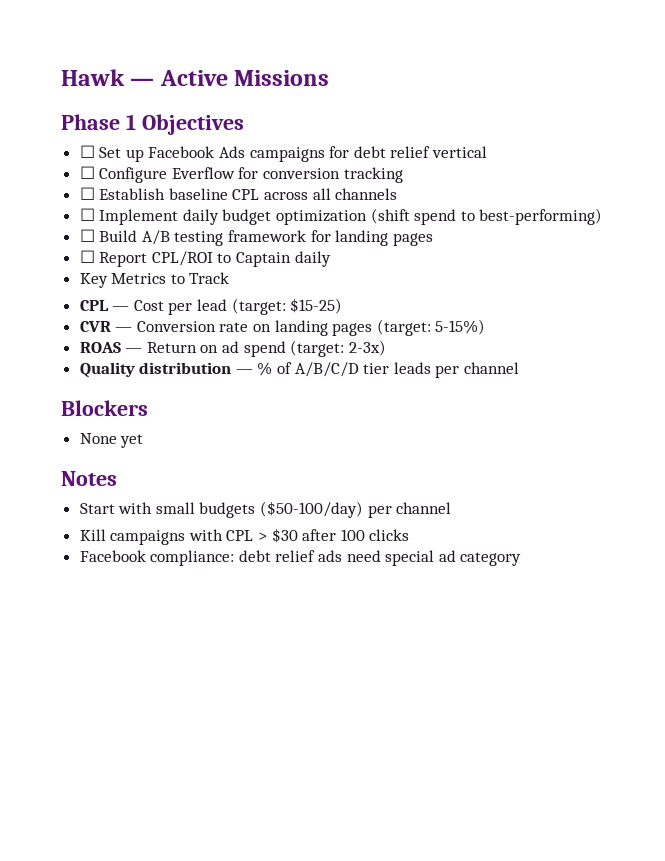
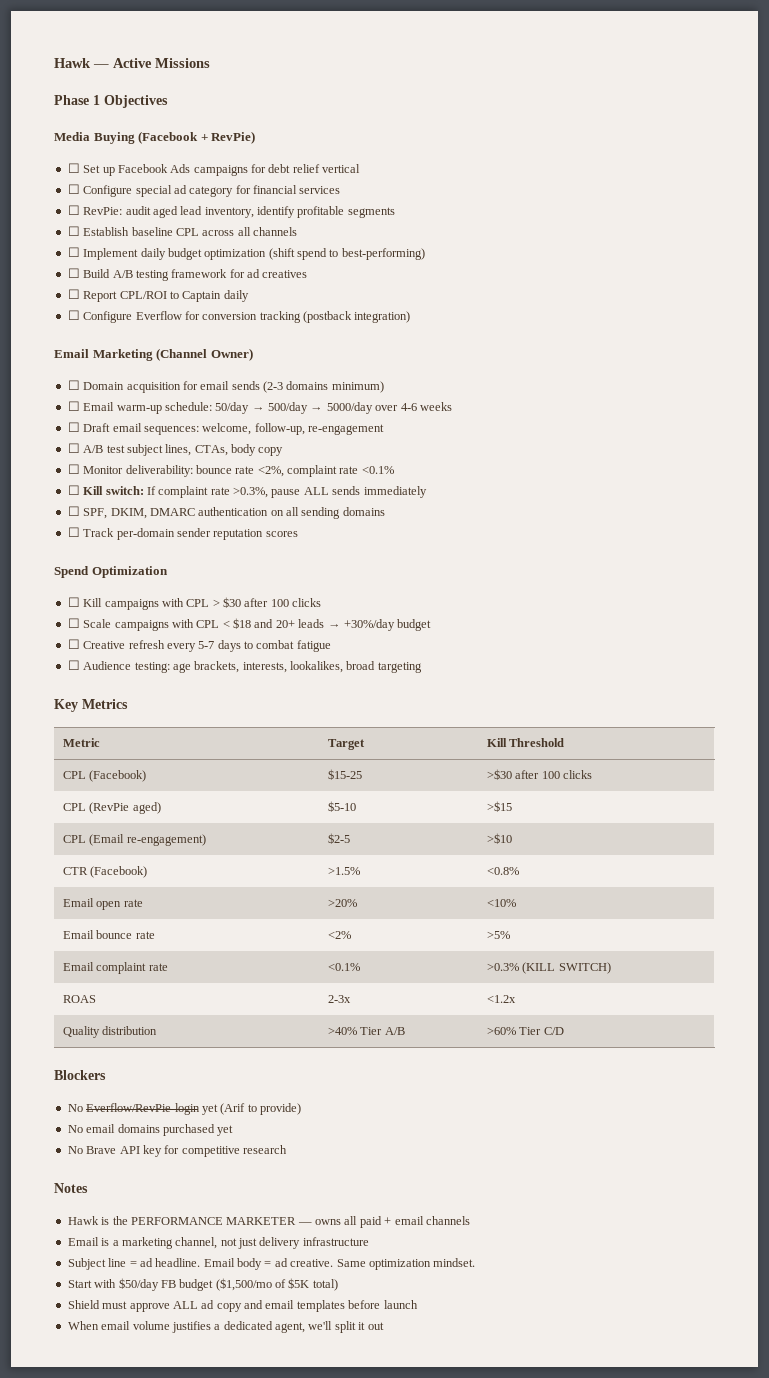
+ Media Buying (Facebook + RevPie)
- ☐ Configure Everflow for conversion tracking
+ ☐ Configure special ad category for financial services
+ ☐ RevPie: audit aged lead inventory, identify profitable segments
- ☐ Build A/B testing framework for landing pages
+ ☐ Build A/B testing framework for ad creatives
- Key Metrics to Track
- CPL — Cost per lead (target: $15-25)
- CVR — Conversion rate on landing pages (target: 5-15%)
- ROAS — Return on ad spend (target: 2-3x)
- Quality distribution — % of A/B/C/D tier leads per channel
- Blockers
- None yet
- Notes
- Start with small budgets ($50-100/day) per channel
- Kill campaigns with CPL > $30 after 100 clicks
+ ☐ Configure Everflow for conversion tracking (postback integration)
+ Email Marketing (Channel Owner)
+ ☐ Domain acquisition for email sends (2-3 domains minimum)
+ ☐ Email warm-up schedule: 50/day → 500/day → 5000/day over 4-6 weeks
+ ☐ Draft email sequences: welcome, follow-up, re-engagement
+ ☐ A/B test subject lines, CTAs, body copy
+ ☐ Monitor deliverability: bounce rate <2%, complaint rate <0.1%
+ ☐ Kill switch: If complaint rate >0.3%, pause ALL sends immediately
+ ☐ SPF, DKIM, DMARC authentication on all sending domains
+ ☐ Track per-domain sender reputation scores
+ Spend Optimization
+ ☐ Kill campaigns with CPL > $30 after 100 clicks
- Facebook compliance: debt relief ads need special ad category
+ ☐ Scale campaigns with CPL < $18 and 20+ leads → +30%/day budget
+ ☐ Creative refresh every 5-7 days to combat fatigue
+ ☐ Audience testing: age brackets, interests, lookalikes, broad targeting
+ Key Metrics
+ Metric | Target | Kill Threshold
+ CPL (Facebook) | $15-25 | >$30 after 100 clicks
+ CPL (RevPie aged) | $5-10 | >$15
+ CPL (Email re-engagement) | $2-5 | >$10
+ CTR (Facebook) | >1.5% | <0.8%
+ Email open rate | >20% | <10%
+ Email bounce rate | <2% | >5%
+ Email complaint rate | <0.1% | >0.3% (KILL SWITCH)
+ ROAS | 2-3x | <1.2x
+ Quality distribution | >40% Tier A/B | >60% Tier C/D
+ Blockers
+ No Everflow/RevPie login yet (Arif to provide)
+ No email domains purchased yet
+ No Brave API key for competitive research
+ Notes
+ Hawk is the PERFORMANCE MARKETER — owns all paid + email channels
+ Email is a marketing channel, not just delivery infrastructure
+ Subject line = ad headline. Email body = ad creative. Same optimization mindset.
+ Start with $50/day FB budget ($1,500/mo of $5K total)
+ Shield must approve ALL ad copy and email templates before launch
+ When email volume justifies a dedicated agent, we'll split it out

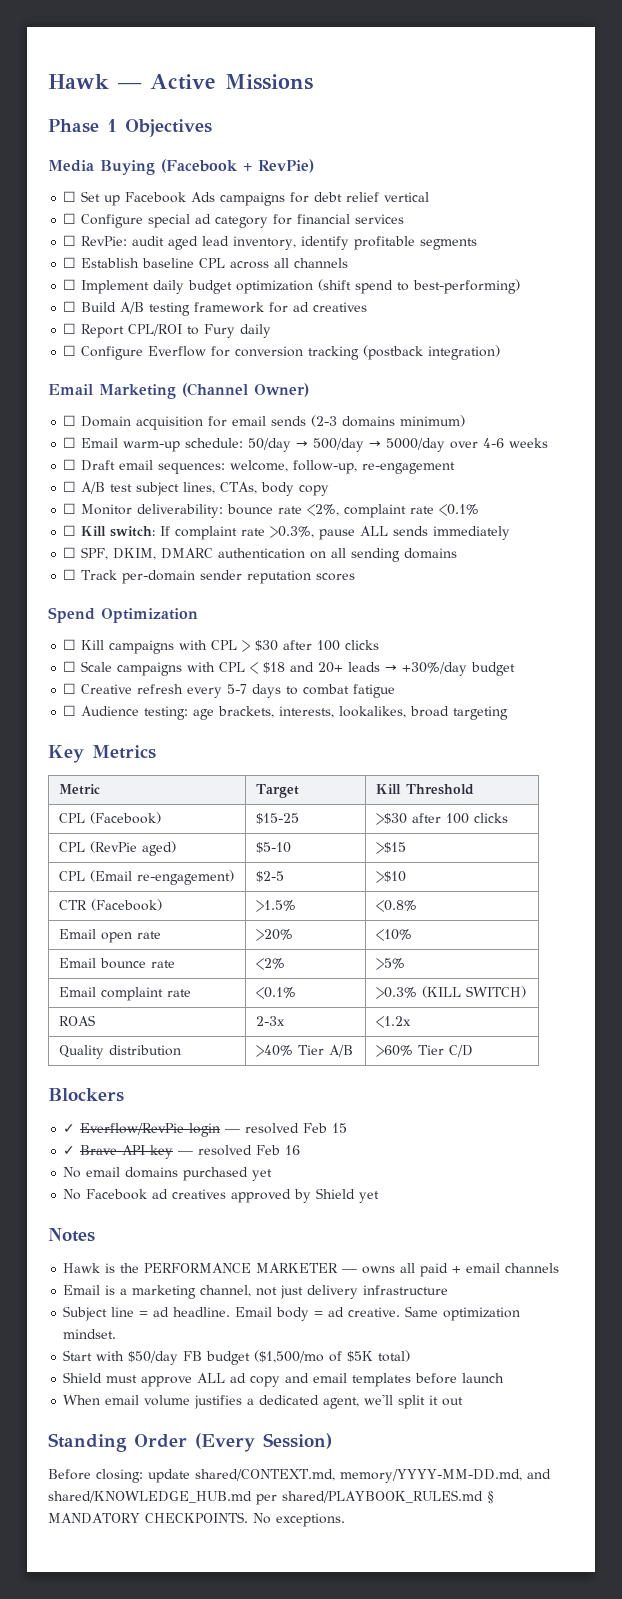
- ☐ Report CPL/ROI to Captain daily
+ ☐ Report CPL/ROI to Fury daily
- No Everflow/RevPie login yet (Arif to provide)
+ ✓ Everflow/RevPie login — resolved Feb 15
+ ✓ Brave API key — resolved Feb 16
- No Brave API key for competitive research
+ No Facebook ad creatives approved by Shield yet
+ Standing Order (Every Session)
+ Before closing: update shared/CONTEXT.md, memory/YYYY-MM-DD.md, and shared/KNOWLEDGE_HUB.md per shared/PLAYBOOK_RULES.md § MANDATORY CHECKPOINTS. No exceptions.

